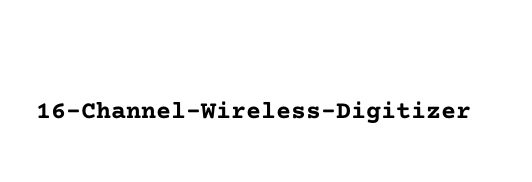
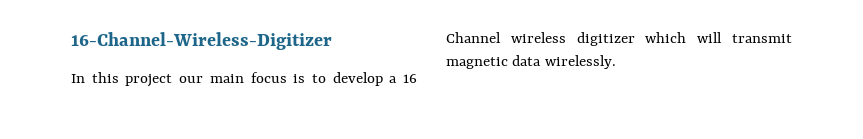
+ In this project our main focus is to develop a 16 Channel wireless digitizer which will transmit magnetic data wirelessly.

